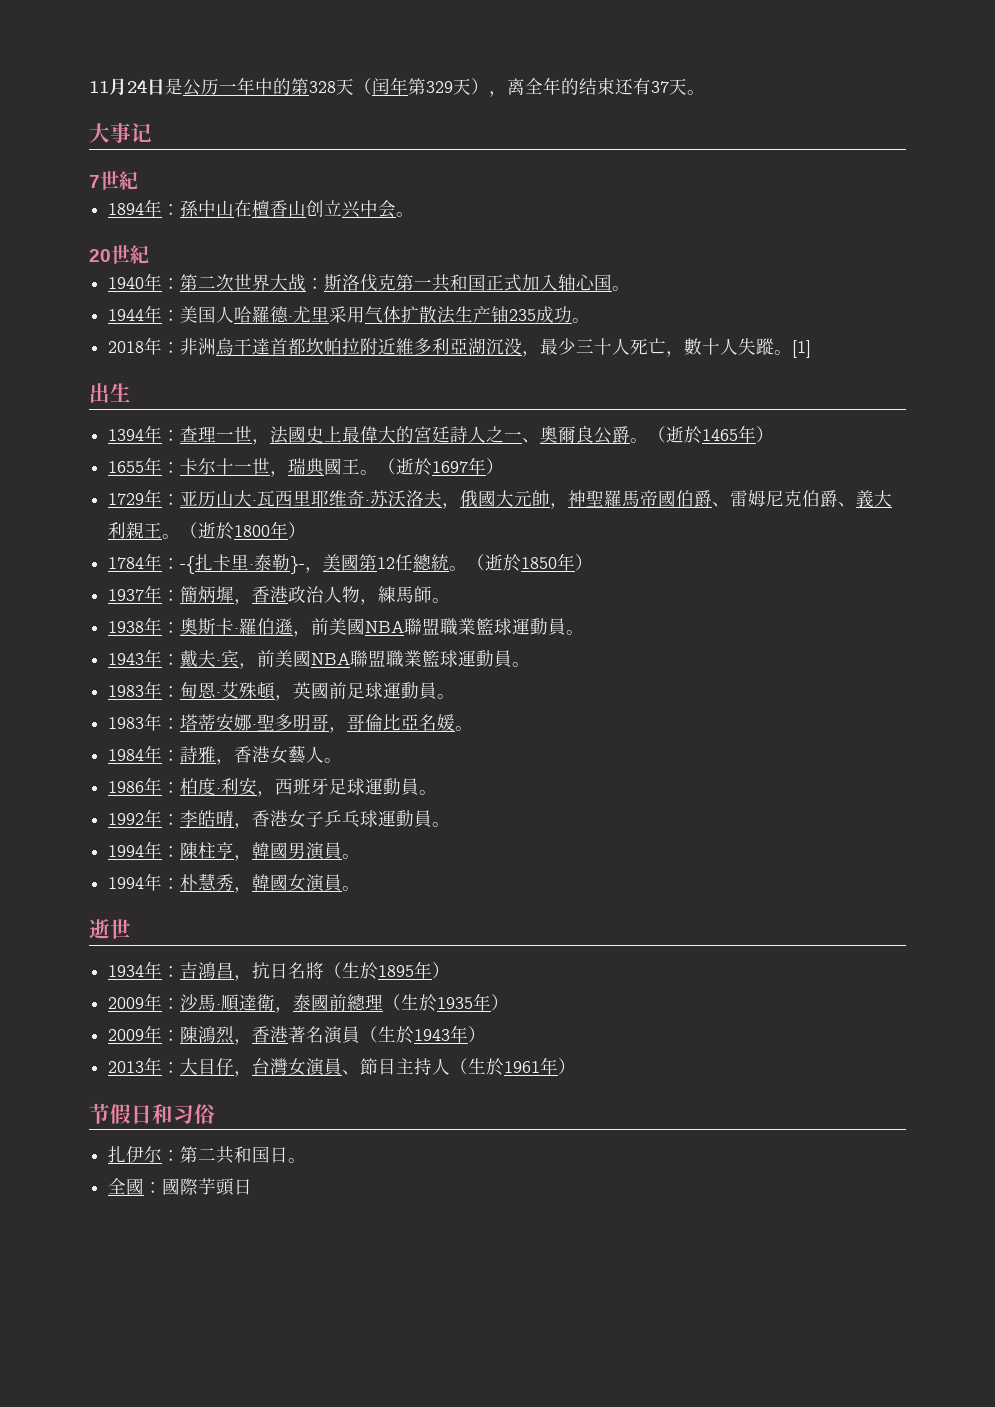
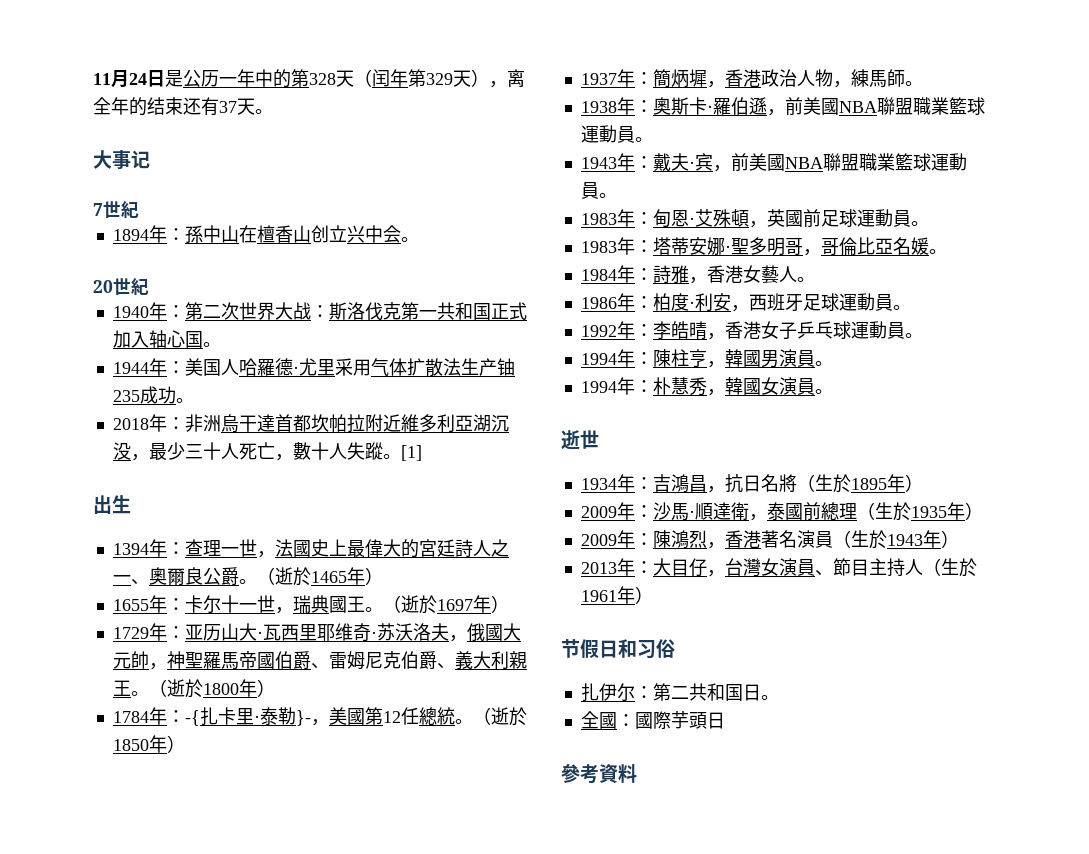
+ 參考資料

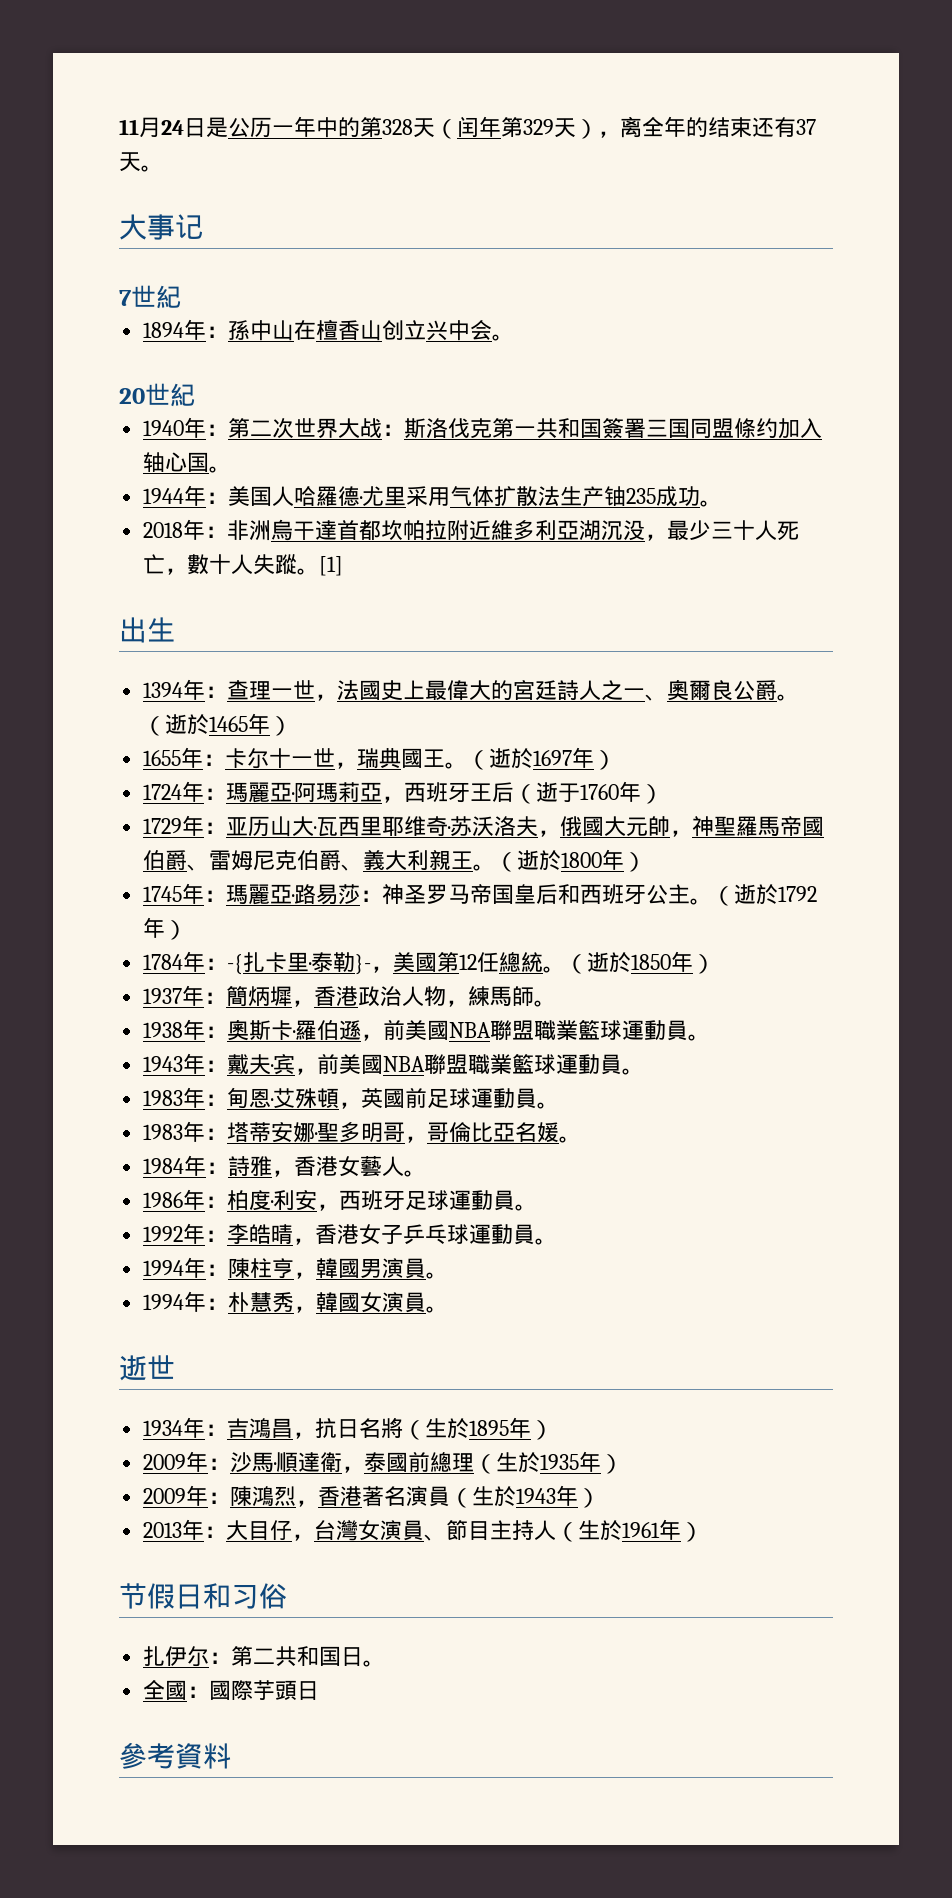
- 1940年：第二次世界大战：斯洛伐克第一共和国正式加入轴心国。
+ 1940年：第二次世界大战：斯洛伐克第一共和国簽署三国同盟條约加入轴心国。
+ 1724年：瑪麗亞·阿瑪莉亞，西班牙王后（逝于1760年）
+ 1745年：瑪麗亞·路易莎：神圣罗马帝国皇后和西班牙公主。（逝於1792年）

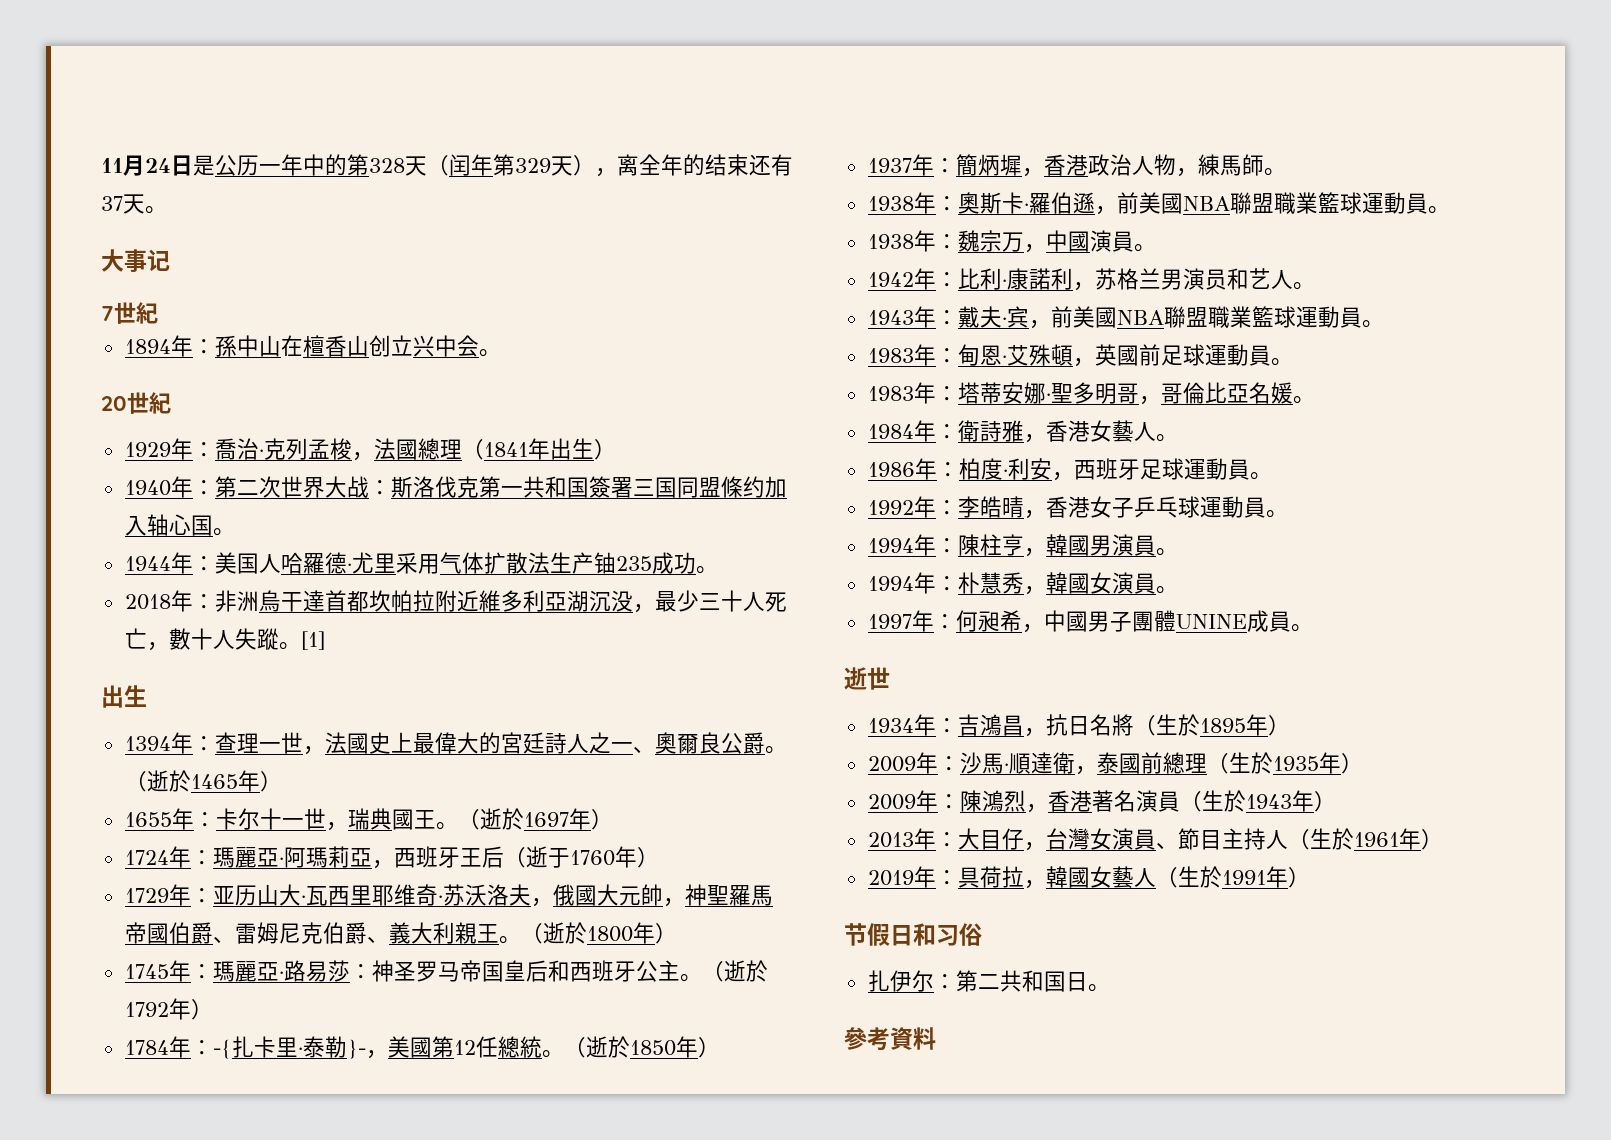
+ 1929年：喬治·克列孟梭，法國總理（1841年出生）
+ 1938年：魏宗万，中國演員。
+ 1942年：比利·康諾利，苏格兰男演员和艺人。
- 1984年：詩雅，香港女藝人。
+ 1984年：衛詩雅，香港女藝人。
+ 1997年：何昶希，中國男子團體UNINE成員。
+ 2019年：具荷拉，韓國女藝人（生於1991年）
- 全國：國際芋頭日

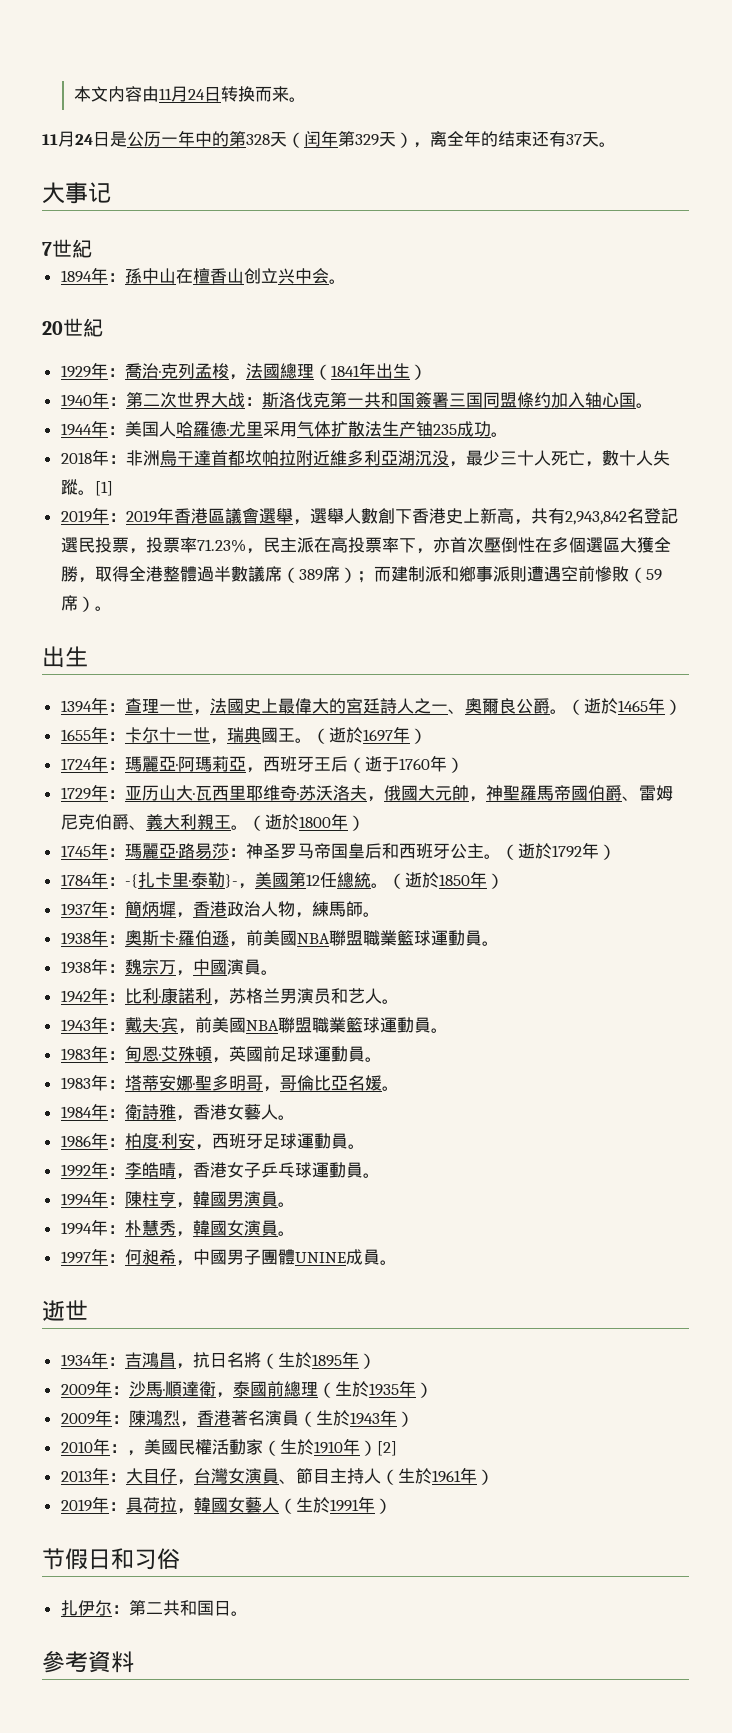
+ 本文内容由11月24日转换而来。
+ 2019年：2019年香港區議會選舉，選舉人數創下香港史上新高，共有2,943,842名登記選民投票，投票率71.23%，民主派在高投票率下，亦首次壓倒性在多個選區大獲全勝，取得全港整體過半數議席（389席）；而建制派和鄉事派則遭遇空前慘敗（59席）。
+ 2010年：，美國民權活動家（生於1910年）[2]

